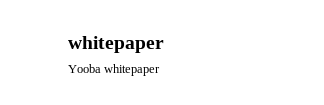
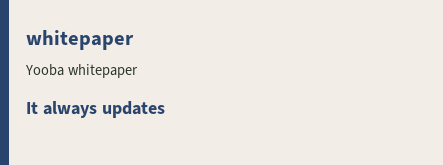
+ It always updates

